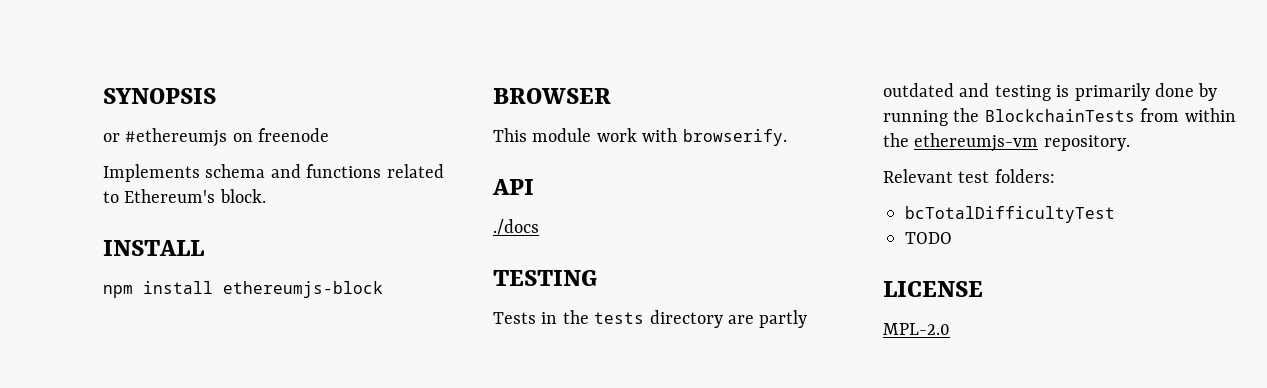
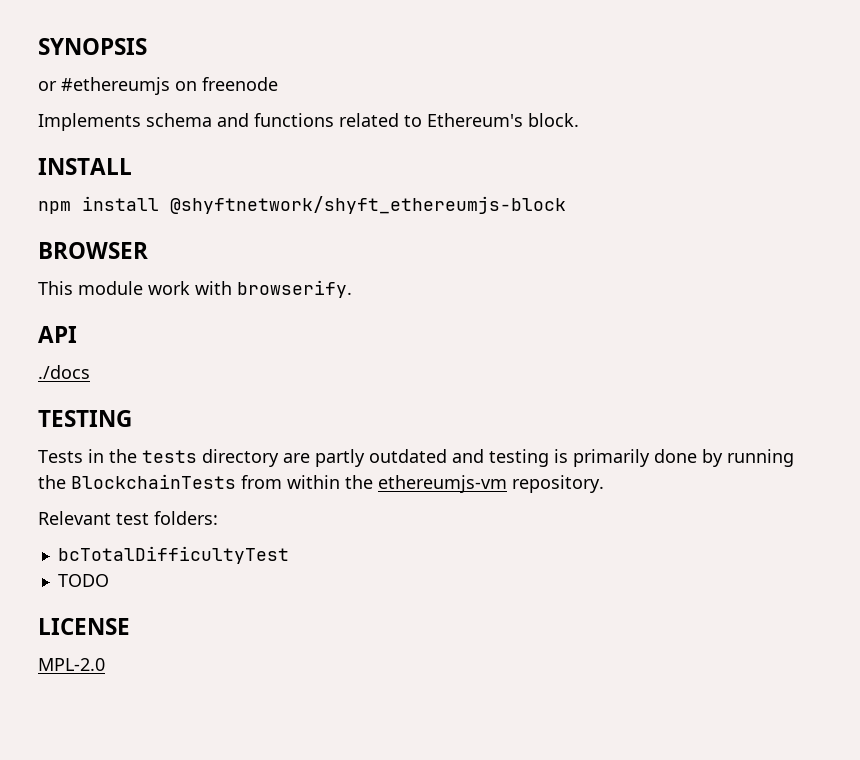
- npm install ethereumjs-block
+ npm install @shyftnetwork/shyft_ethereumjs-block

